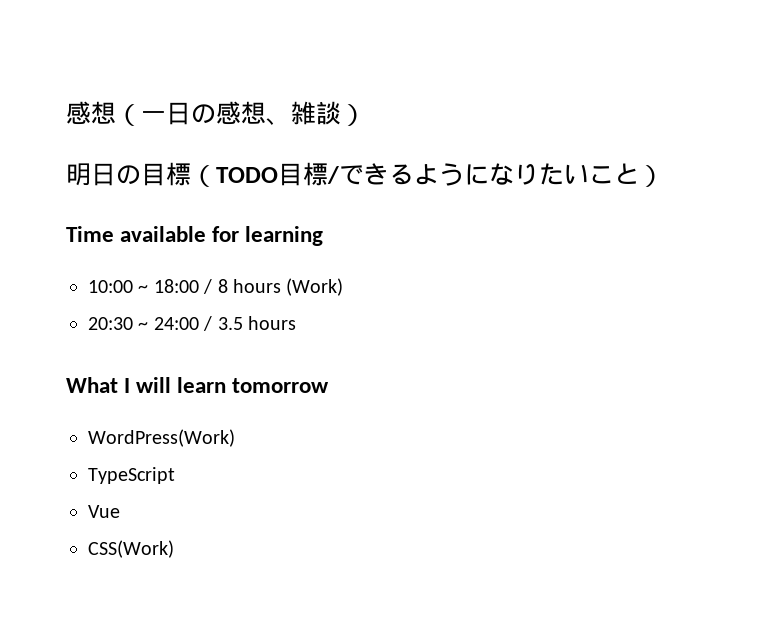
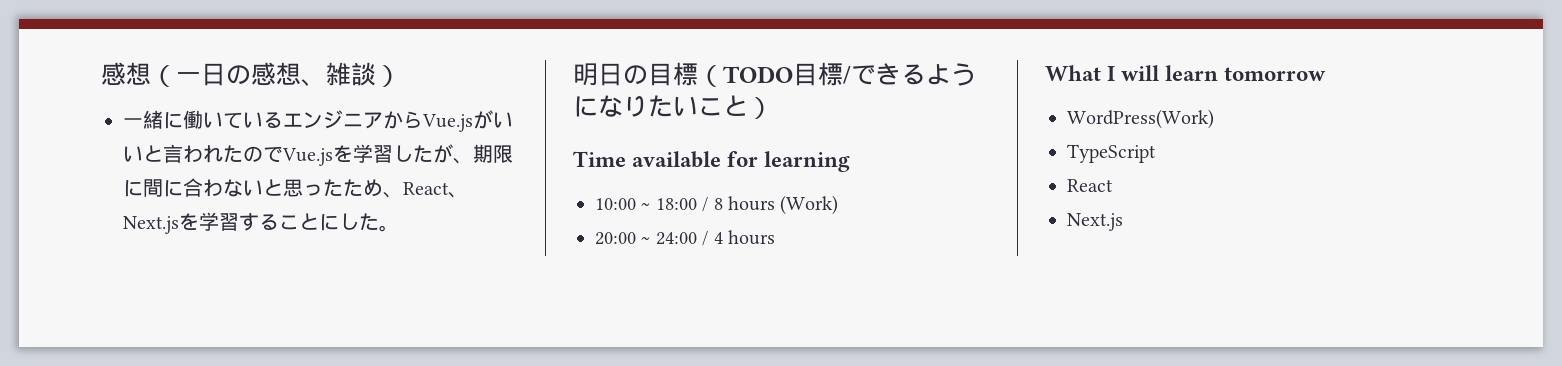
+ 一緒に働いているエンジニアからVue.jsがいいと言われたのでVue.jsを学習したが、期限に間に合わないと思ったため、React、Next.jsを学習することにした。
- 20:30 ~ 24:00 / 3.5 hours
+ 20:00 ~ 24:00 / 4 hours
  TypeScript
- Vue
- CSS(Work)
+ React
+ Next.js

